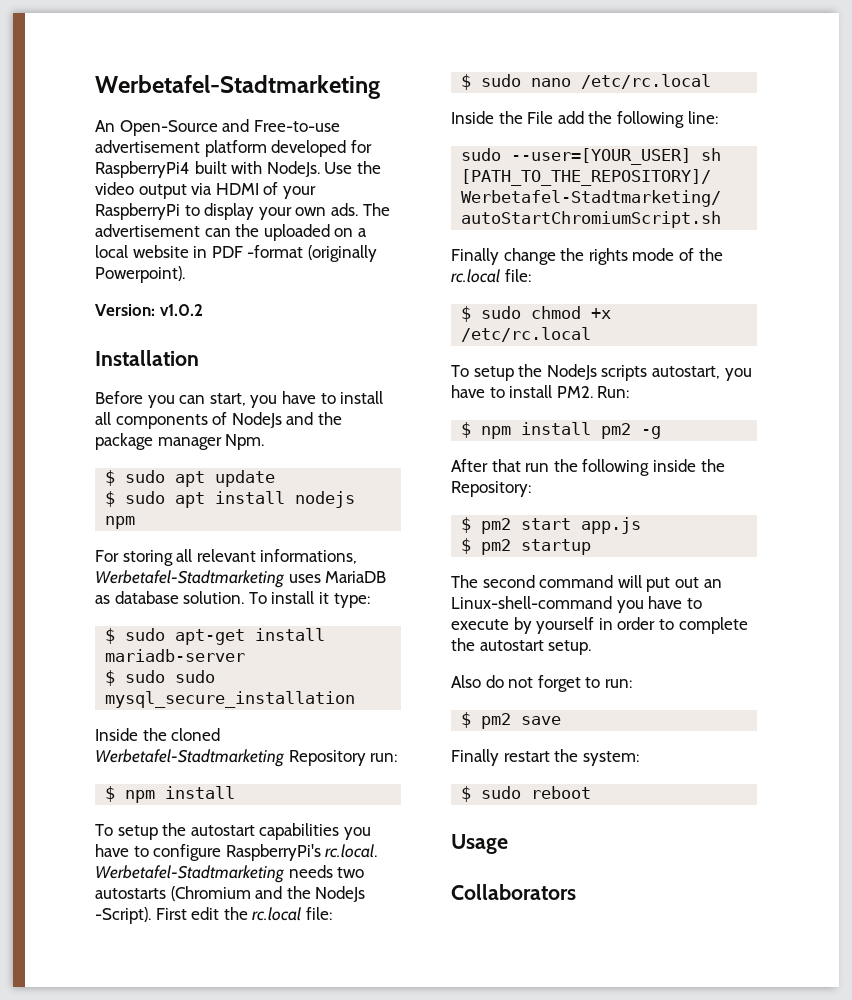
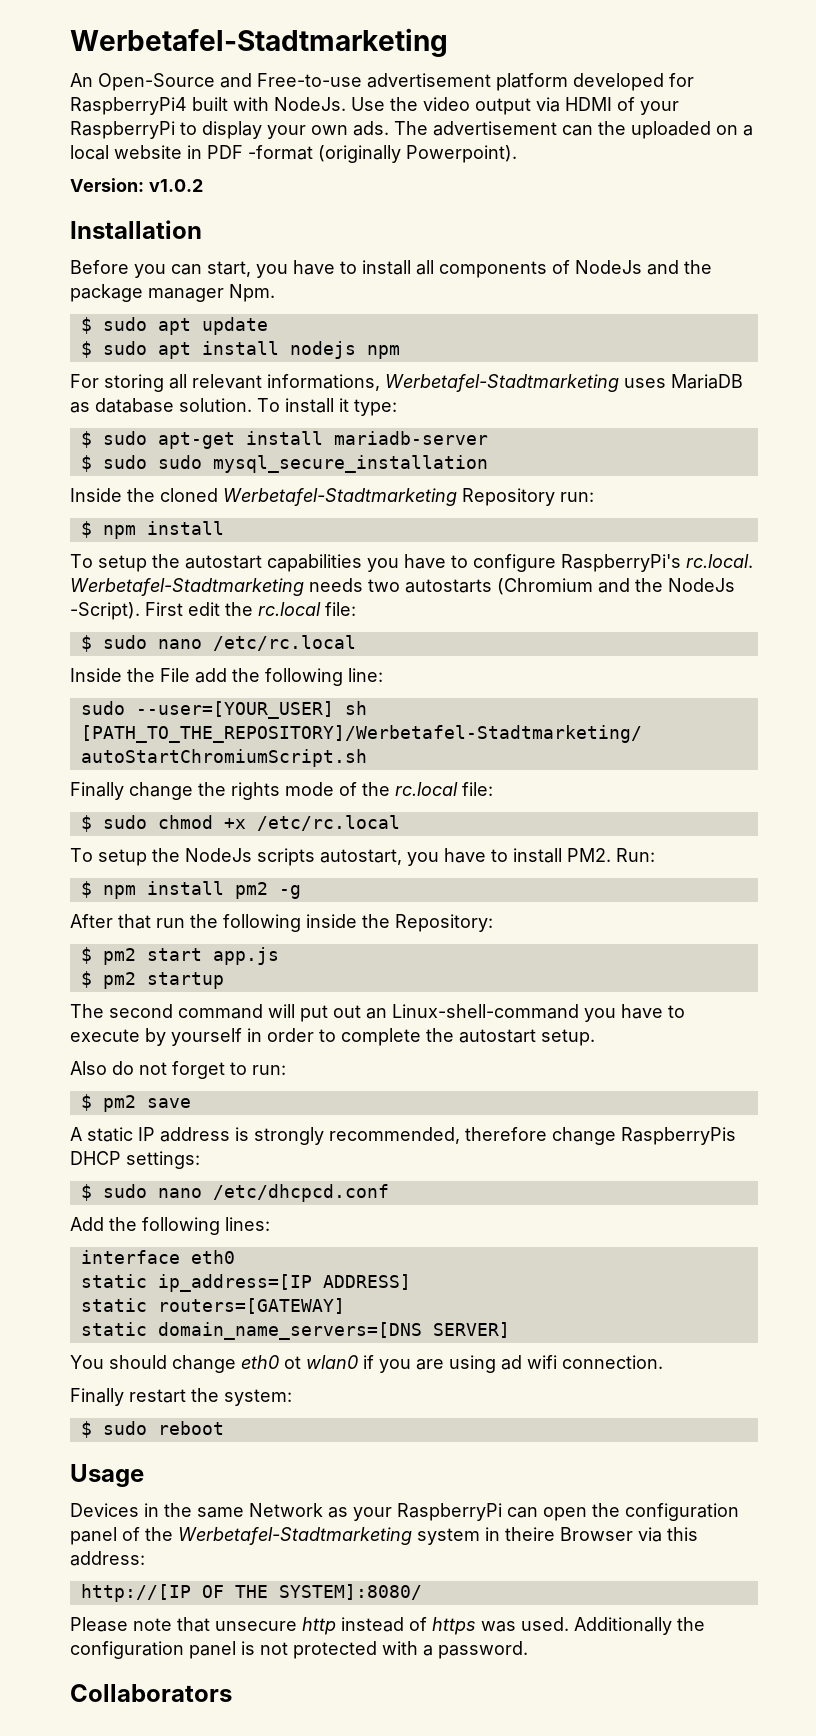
+ A static IP address is strongly recommended, therefore change RaspberryPis DHCP settings:
+ $ sudo nano /etc/dhcpcd.conf
+ Add the following lines:
+ interface eth0
+ static ip_address=[IP ADDRESS]
+ static routers=[GATEWAY]
+ static domain_name_servers=[DNS SERVER]
+ You should change eth0 ot wlan0 if you are using ad wifi connection.
+ Devices in the same Network as your RaspberryPi can open the configuration panel of the Werbetafel-Stadtmarketing system in theire Browser via this address:
+ http://[IP OF THE SYSTEM]:8080/
+ Please note that unsecure http instead of https was used. Additionally the configuration panel is not protected with a password.

